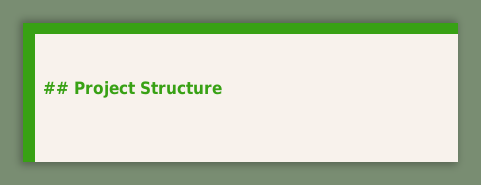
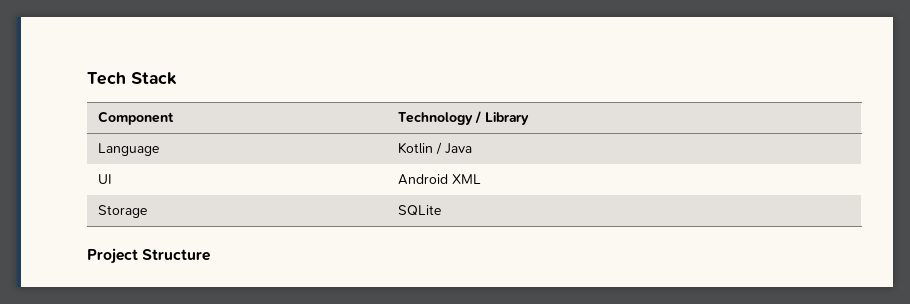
- ## Project Structure
+ Tech Stack
+ Component | Technology / Library
+ Language | Kotlin / Java
+ UI | Android XML
+ Storage | SQLite
+ Project Structure

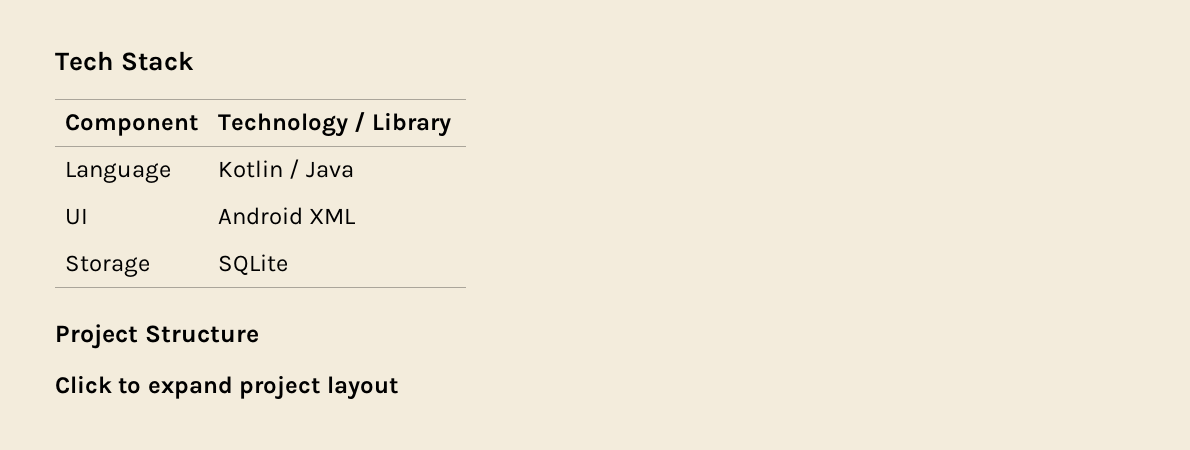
+ Click to expand project layout

